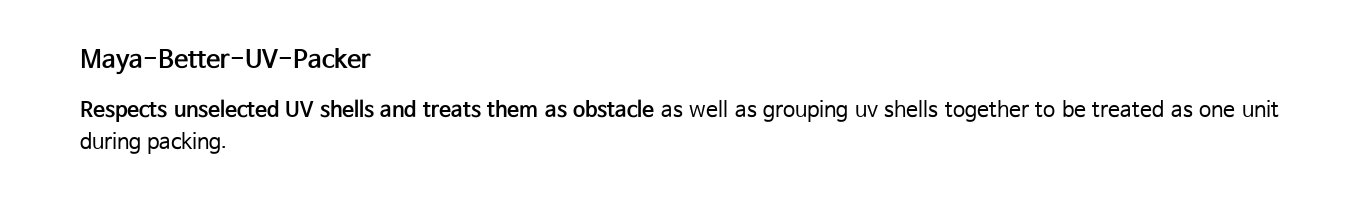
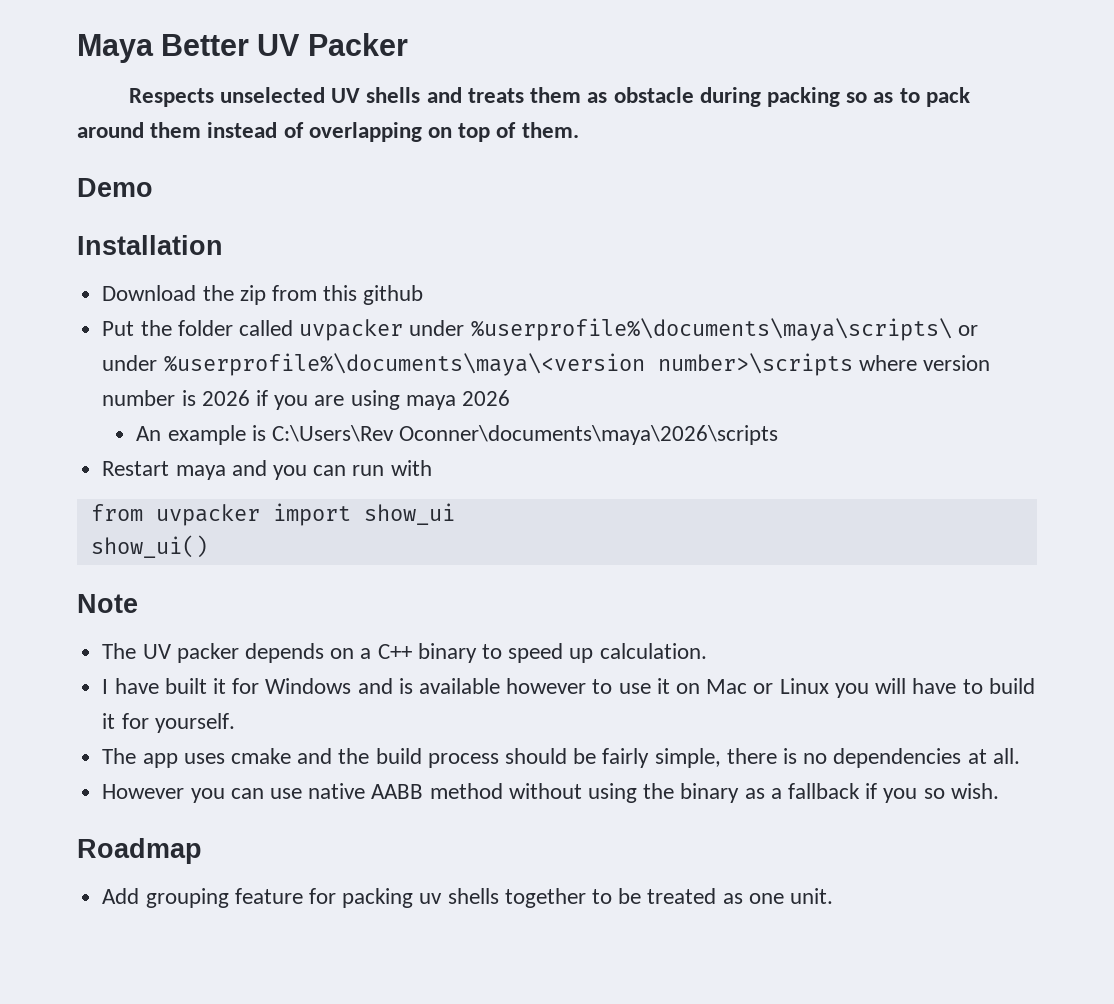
- Maya-Better-UV-Packer
+ Maya Better UV Packer
- Respects unselected UV shells and treats them as obstacle as well as grouping uv shells together to be treated as one unit during packing.
+ Respects unselected UV shells and treats them as obstacle during packing so as to pack around them instead of overlapping on top of them.
+ Demo
+ Installation
+ Download the zip from this github
+ Put the folder called uvpacker under %userprofile%\documents\maya\scripts\ or under %userprofile%\documents\maya\<version number>\scripts where version number is 2026 if you are using maya 2026
+ An example is C:\Users\Rev Oconner\documents\maya\2026\scripts
+ Restart maya and you can run with
+ from uvpacker import show_ui
+ show_ui()
+ Note
+ The UV packer depends on a C++ binary to speed up calculation.
+ I have built it for Windows and is available however to use it on Mac or Linux you will have to build it for yourself.
+ The app uses cmake and the build process should be fairly simple, there is no dependencies at all.
+ However you can use native AABB method without using the binary as a fallback if you so wish.
+ Roadmap
+ Add grouping feature for packing uv shells together to be treated as one unit.

